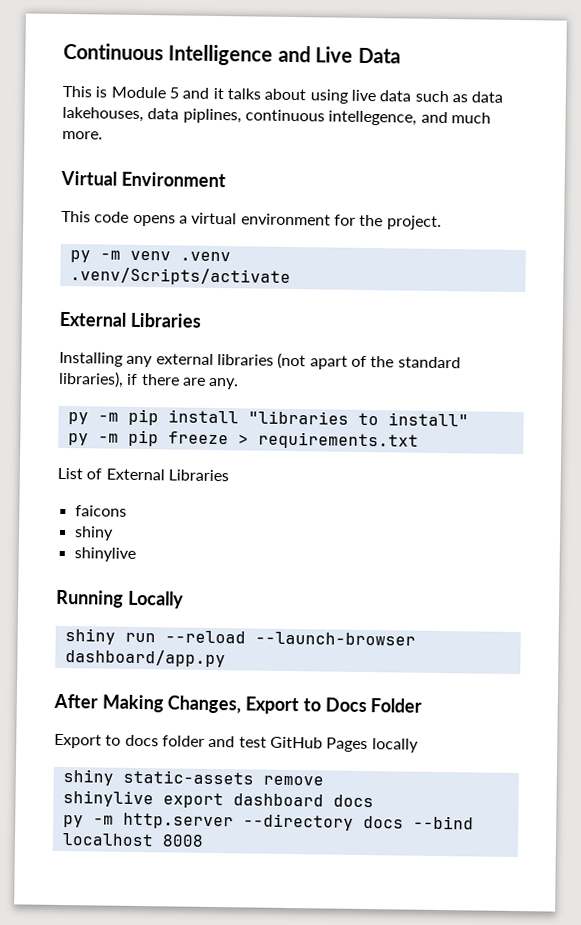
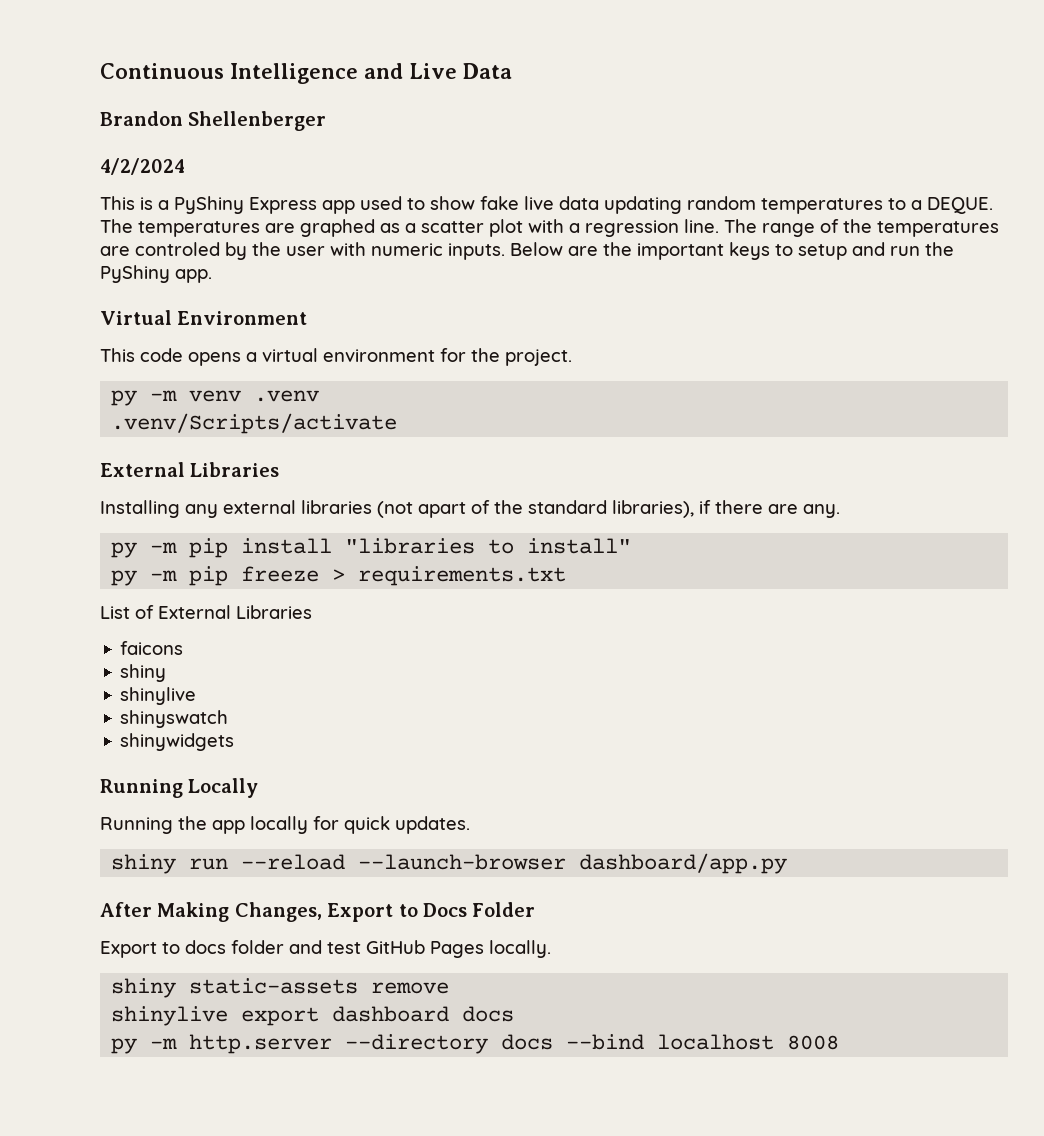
+ Brandon Shellenberger
+ 4/2/2024
- This is Module 5 and it talks about using live data such as data lakehouses, data piplines, continuous intellegence, and much more.
+ This is a PyShiny Express app used to show fake live data updating random temperatures to a DEQUE. The temperatures are graphed as a scatter plot with a regression line. The range of the temperatures are controled by the user with numeric inputs. Below are the important keys to setup and run the PyShiny app.
+ shinyswatch
+ shinywidgets
+ Running the app locally for quick updates.
- Export to docs folder and test GitHub Pages locally
+ Export to docs folder and test GitHub Pages locally.

